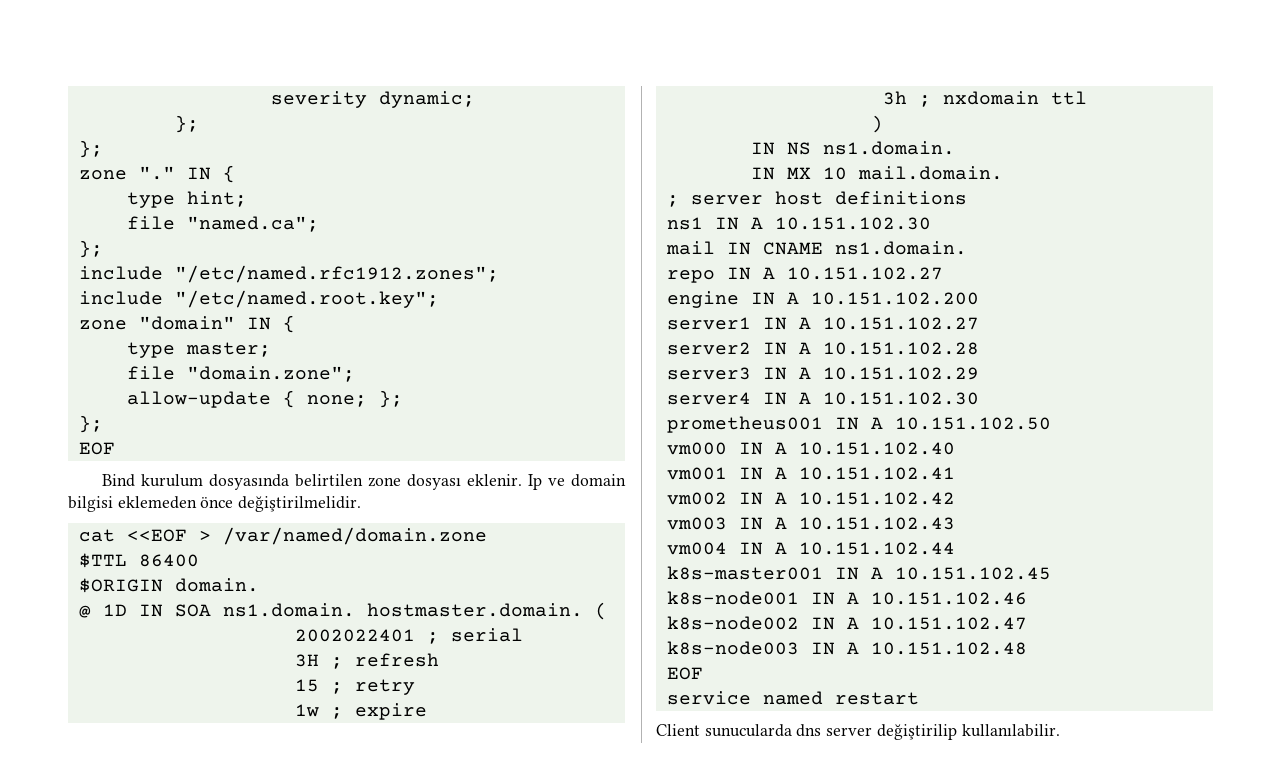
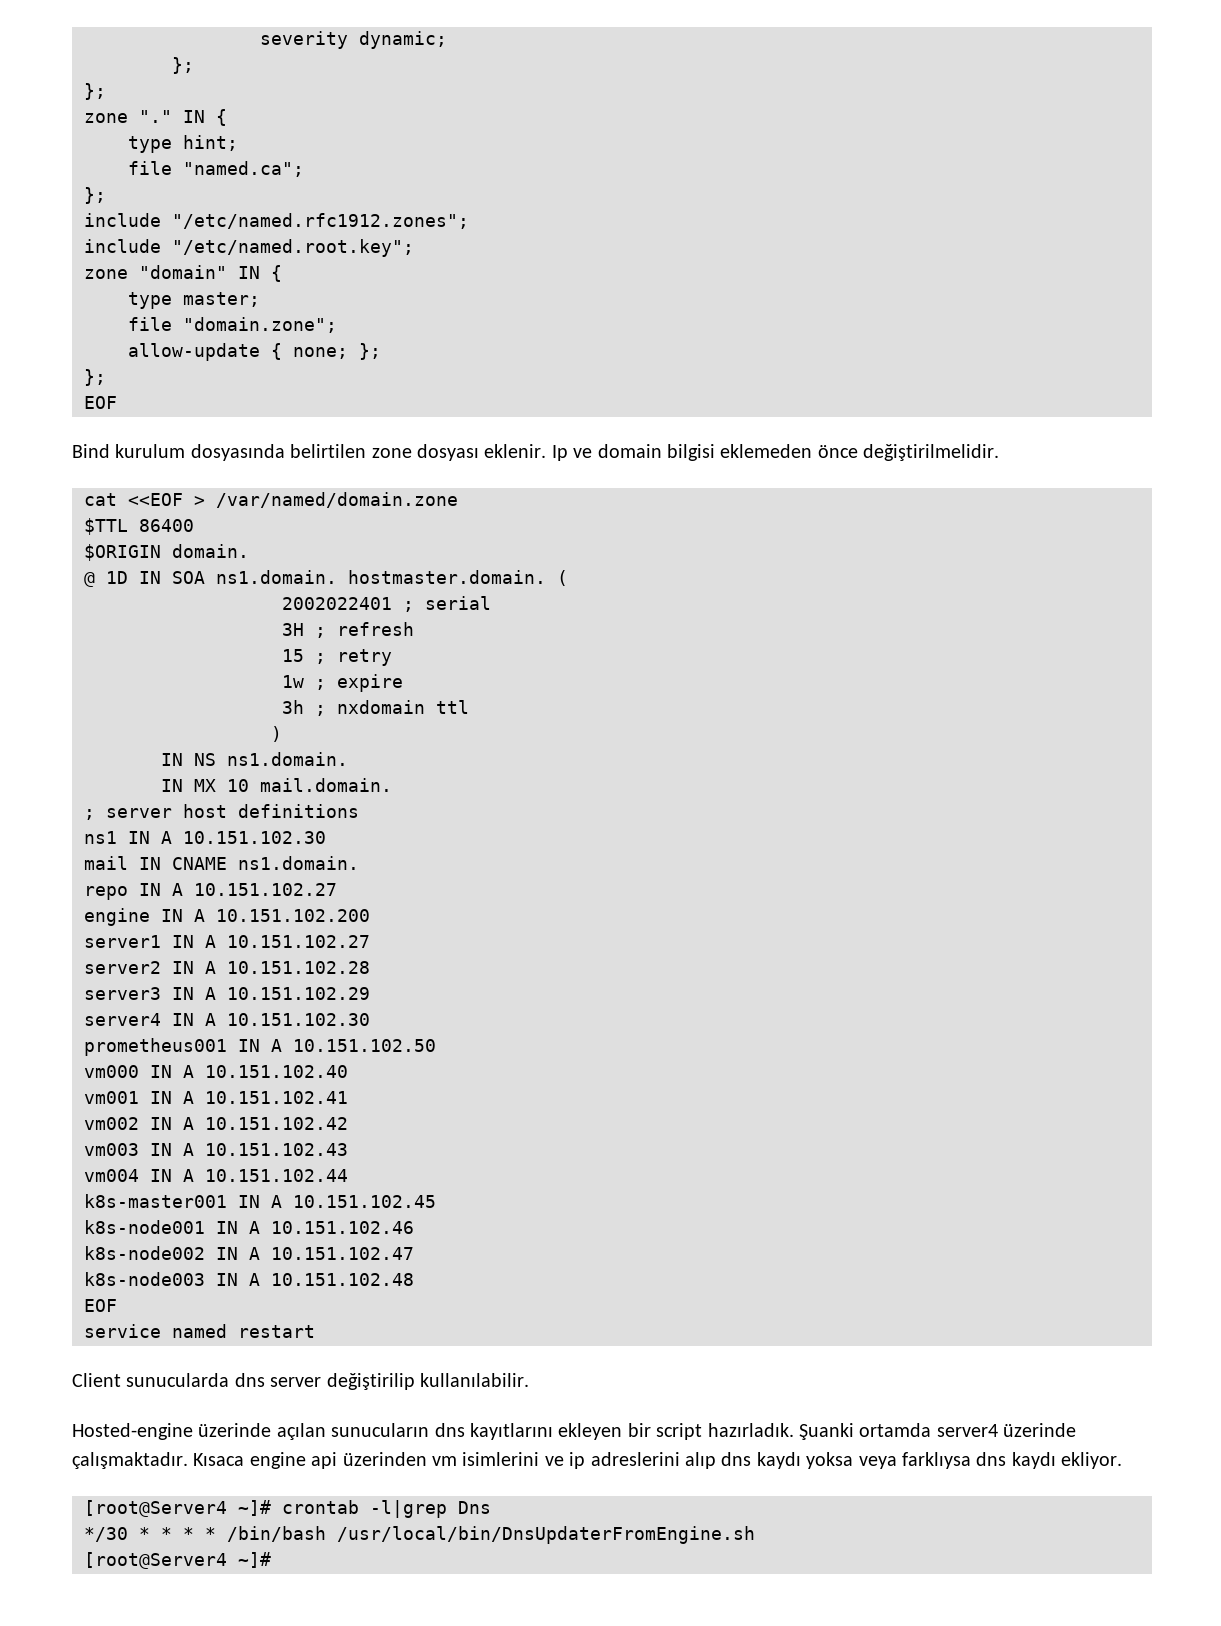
+ Hosted-engine üzerinde açılan sunucuların dns kayıtlarını ekleyen bir script hazırladık. Şuanki ortamda server4 üzerinde çalışmaktadır. Kısaca engine api üzerinden vm isimlerini ve ip adreslerini alıp dns kaydı yoksa veya farklıysa dns kaydı ekliyor.
+ [root@Server4 ~]# crontab -l|grep Dns
+ */30 * * * * /bin/bash /usr/local/bin/DnsUpdaterFromEngine.sh
+ [root@Server4 ~]#

